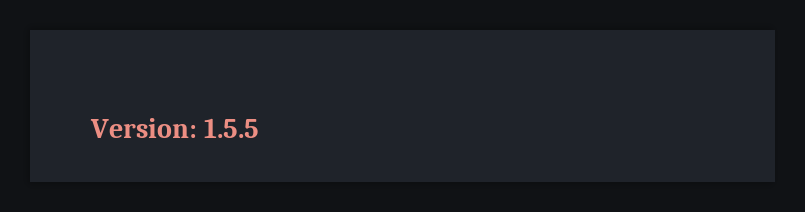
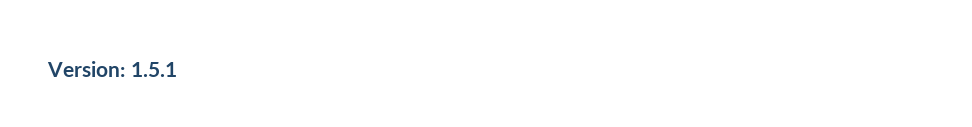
- Version: 1.5.5
+ Version: 1.5.1

